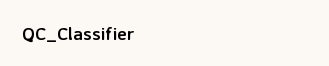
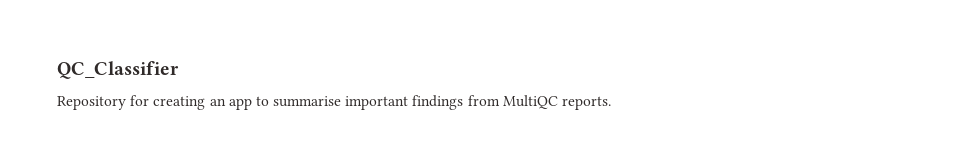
+ Repository for creating an app to summarise important findings from MultiQC reports.

